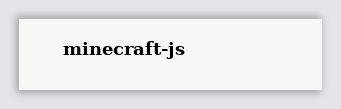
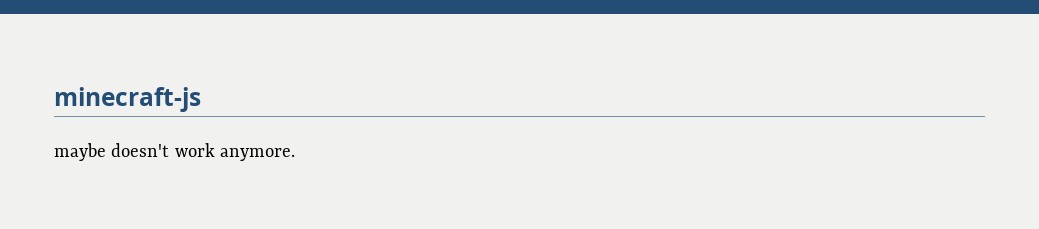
+ maybe doesn't work anymore.

